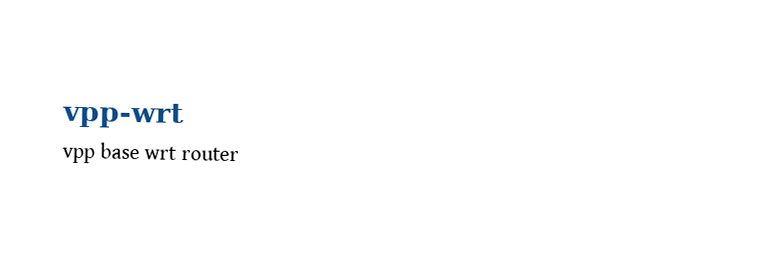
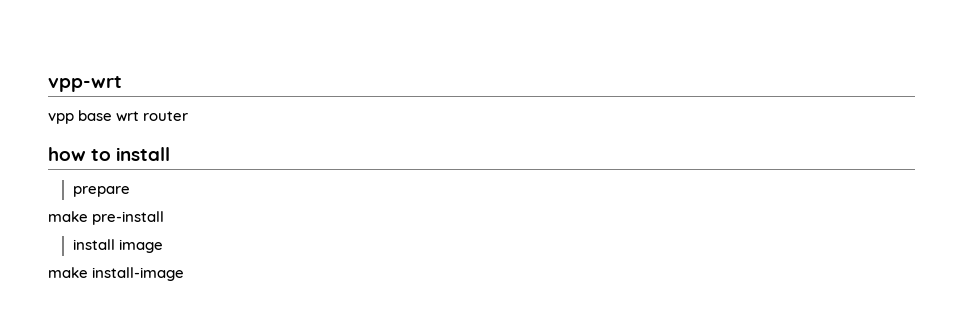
+ how to install
+ prepare
+ make pre-install
+ install image
+ make install-image

